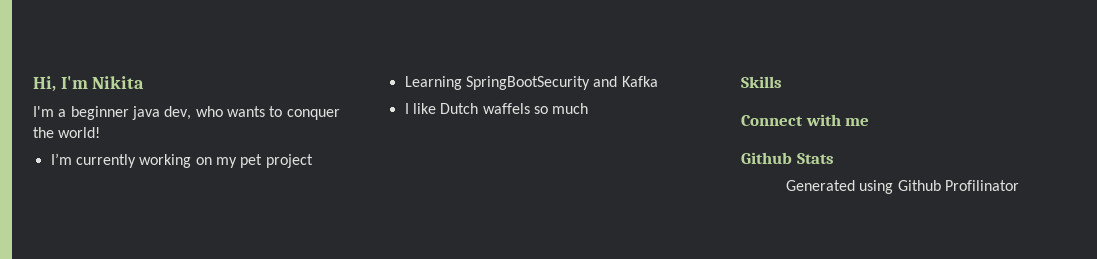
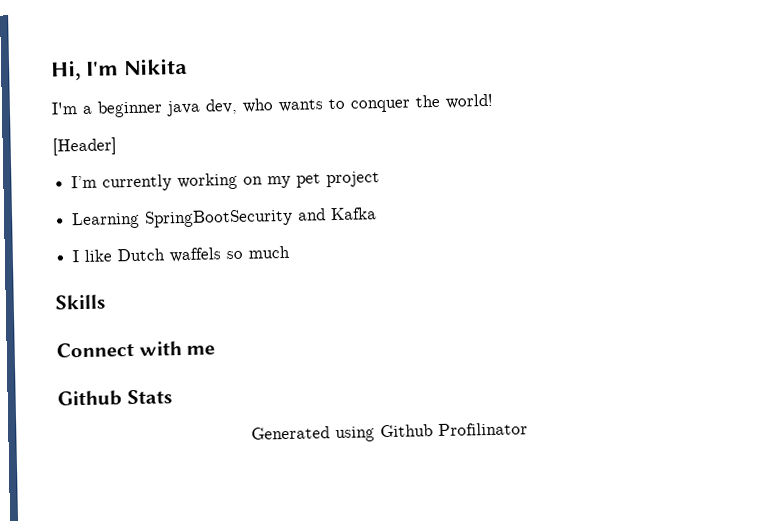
+ [Header]

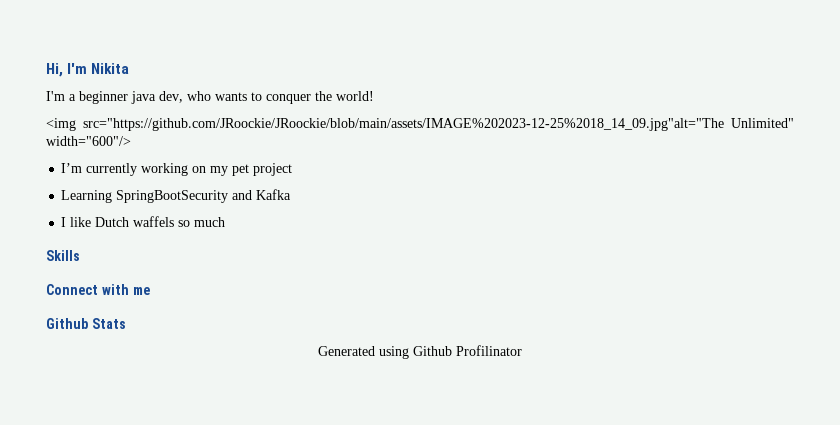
- [Header]
+ <img src="https://github.com/JRoockie/JRoockie/blob/main/assets/IMAGE%202023-12-25%2018_14_09.jpg"alt="The Unlimited" width="600"/>

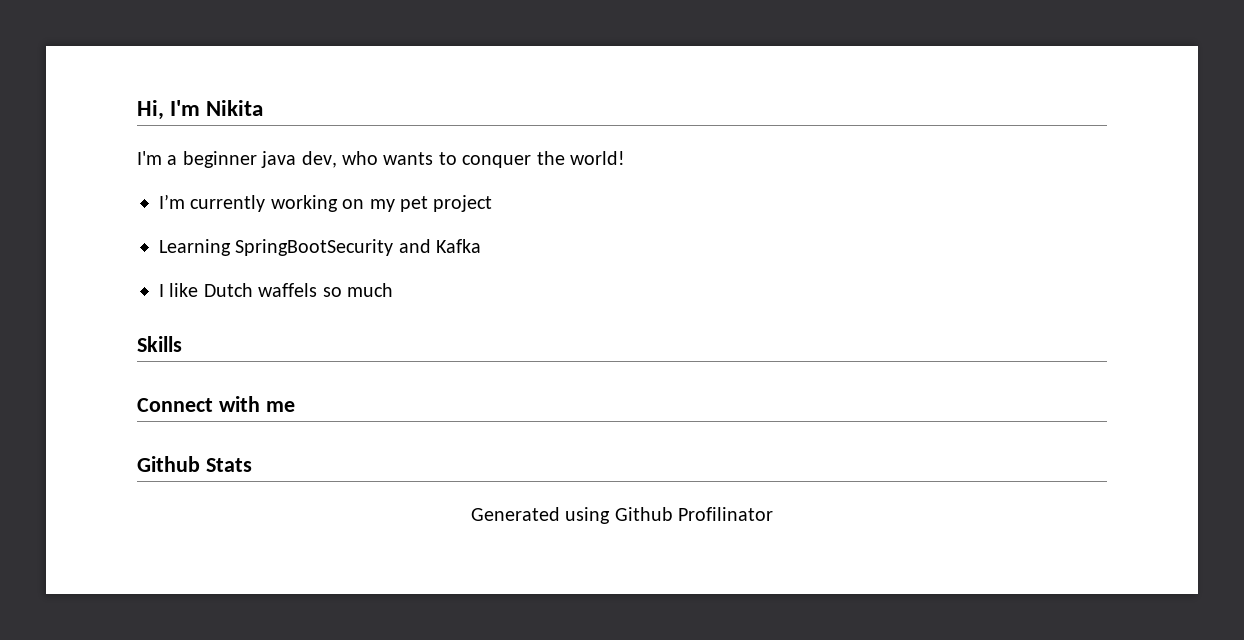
- <img src="https://github.com/JRoockie/JRoockie/blob/main/assets/IMAGE%202023-12-25%2018_14_09.jpg"alt="The Unlimited" width="600"/>

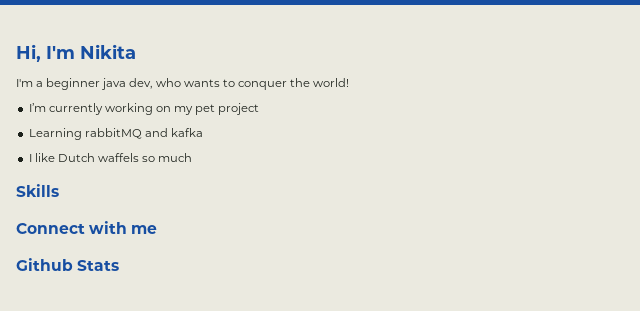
- Learning SpringBootSecurity and Kafka
+ Learning rabbitMQ and kafka
- Generated using Github Profilinator

